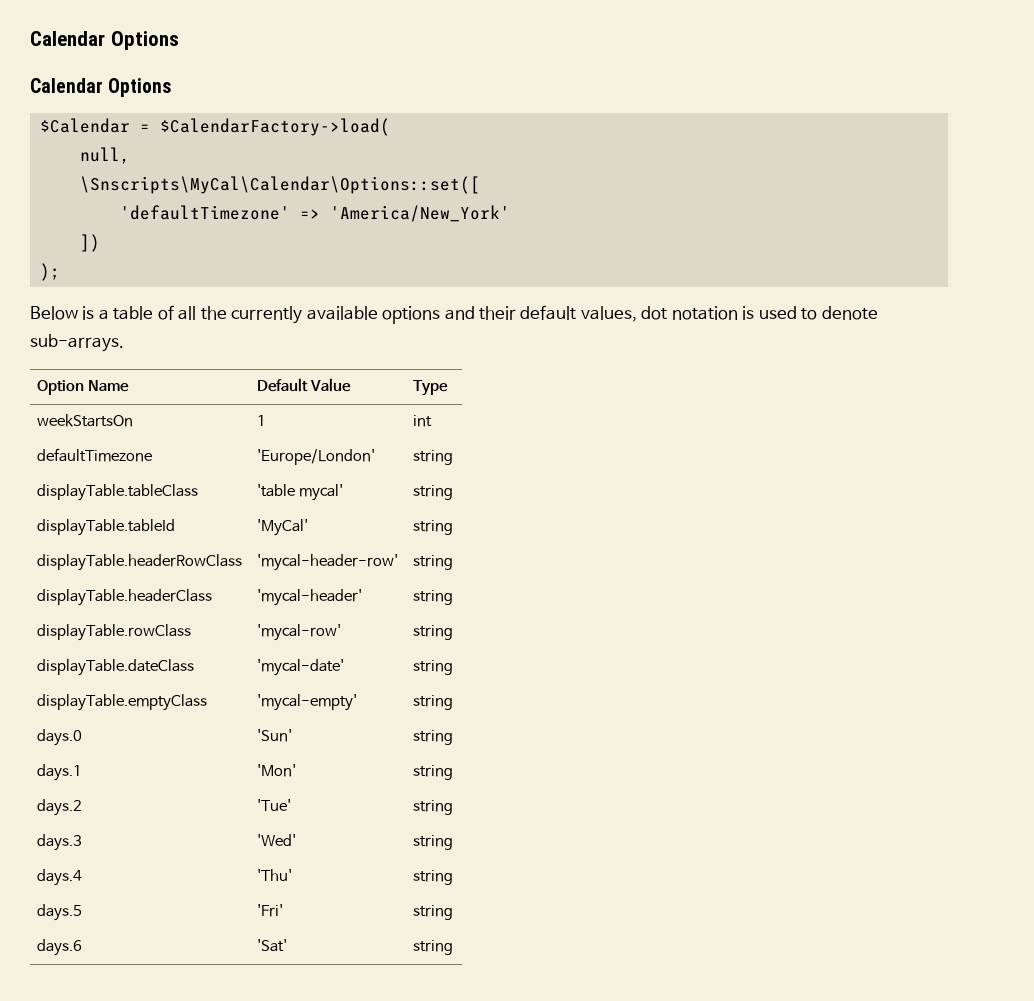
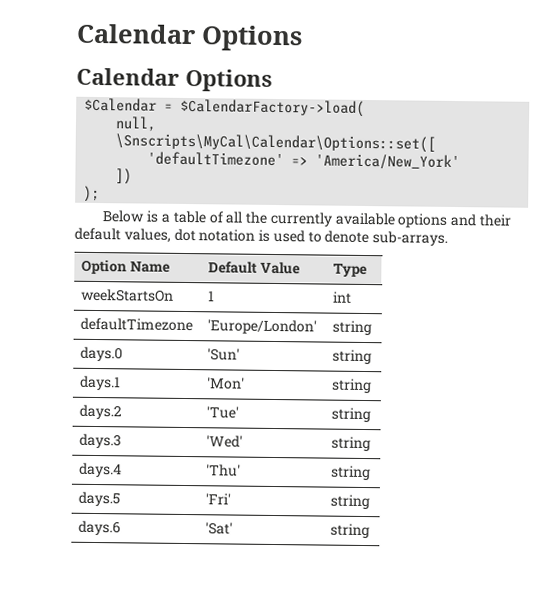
- displayTable.tableClass | 'table mycal' | string
- displayTable.tableId | 'MyCal' | string
- displayTable.headerRowClass | 'mycal-header-row' | string
- displayTable.headerClass | 'mycal-header' | string
- displayTable.rowClass | 'mycal-row' | string
- displayTable.dateClass | 'mycal-date' | string
- displayTable.emptyClass | 'mycal-empty' | string

